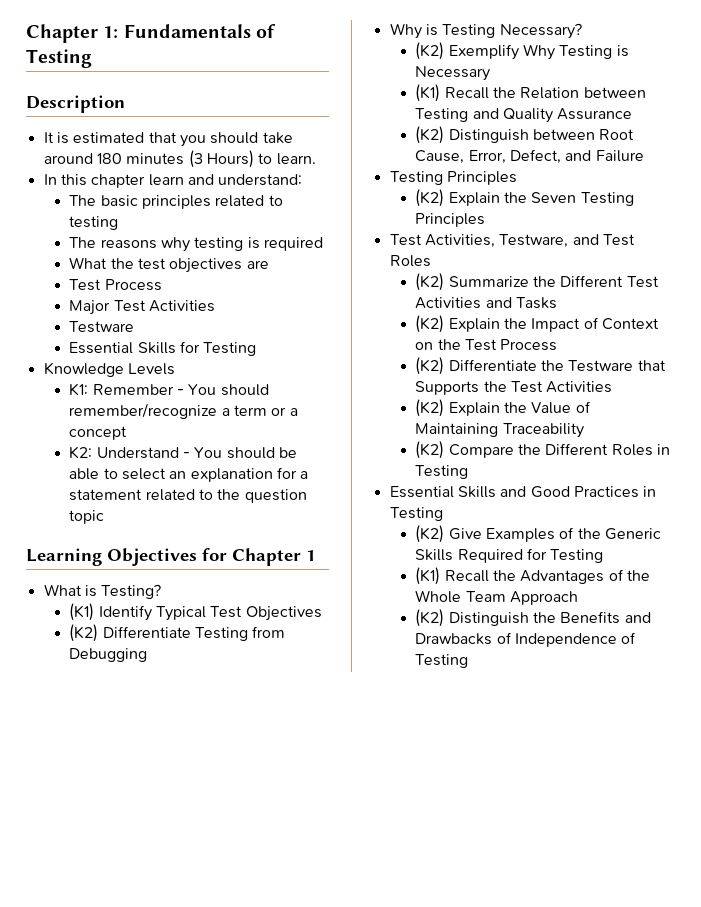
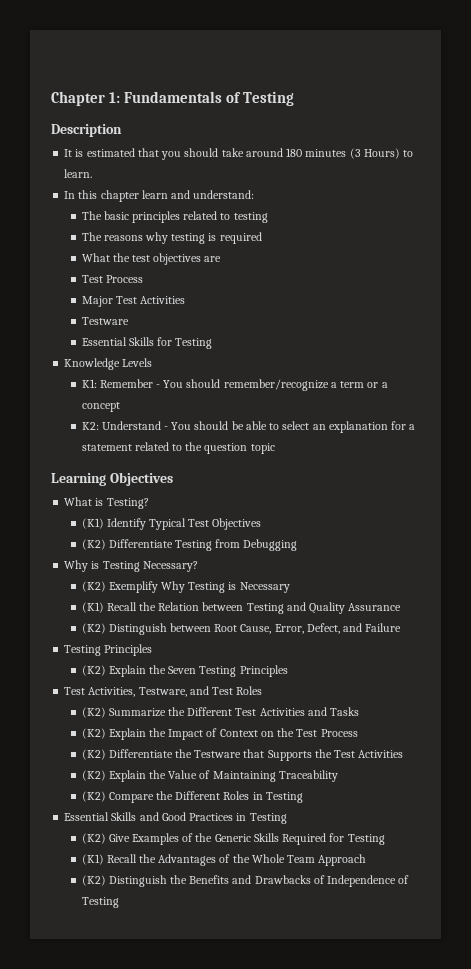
- Learning Objectives for Chapter 1
+ Learning Objectives

